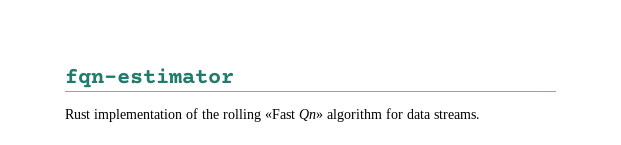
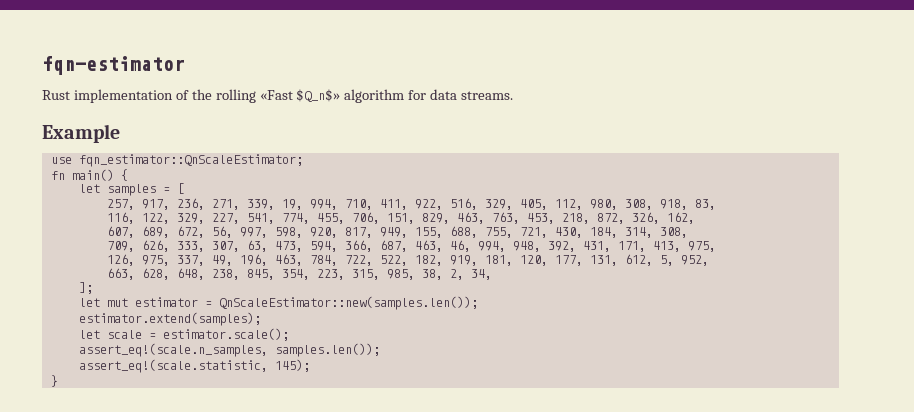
- Rust implementation of the rolling «Fast Qn» algorithm for data streams.
+ Rust implementation of the rolling «Fast $Q_n$» algorithm for data streams.
+ Example
+ use fqn_estimator::QnScaleEstimator;
+ fn main() {
+ let samples = [
+ 257, 917, 236, 271, 339, 19, 994, 710, 411, 922, 516, 329, 405, 112, 980, 308, 918, 83,
+ 116, 122, 329, 227, 541, 774, 455, 706, 151, 829, 463, 763, 453, 218, 872, 326, 162,
+ 607, 689, 672, 56, 997, 598, 920, 817, 949, 155, 688, 755, 721, 430, 184, 314, 308,
+ 709, 626, 333, 307, 63, 473, 594, 366, 687, 463, 46, 994, 948, 392, 431, 171, 413, 975,
+ 126, 975, 337, 49, 196, 463, 784, 722, 522, 182, 919, 181, 120, 177, 131, 612, 5, 952,
+ 663, 628, 648, 238, 845, 354, 223, 315, 985, 38, 2, 34,
+ ];
+ let mut estimator = QnScaleEstimator::new(samples.len());
+ estimator.extend(samples);
+ let scale = estimator.scale();
+ assert_eq!(scale.n_samples, samples.len());
+ assert_eq!(scale.statistic, 145);
+ }

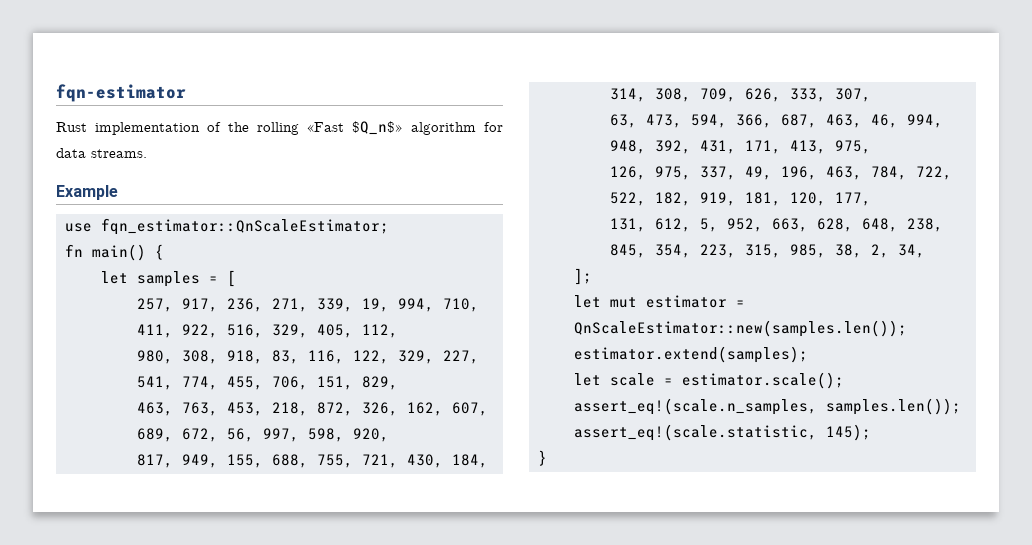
- 257, 917, 236, 271, 339, 19, 994, 710, 411, 922, 516, 329, 405, 112, 980, 308, 918, 83,
- 116, 122, 329, 227, 541, 774, 455, 706, 151, 829, 463, 763, 453, 218, 872, 326, 162,
- 607, 689, 672, 56, 997, 598, 920, 817, 949, 155, 688, 755, 721, 430, 184, 314, 308,
- 709, 626, 333, 307, 63, 473, 594, 366, 687, 463, 46, 994, 948, 392, 431, 171, 413, 975,
+ 257, 917, 236, 271, 339, 19, 994, 710, 411, 922, 516, 329, 405, 112,
+ 980, 308, 918, 83, 116, 122, 329, 227, 541, 774, 455, 706, 151, 829,
+ 463, 763, 453, 218, 872, 326, 162, 607, 689, 672, 56, 997, 598, 920,
+ 817, 949, 155, 688, 755, 721, 430, 184, 314, 308, 709, 626, 333, 307,
+ 63, 473, 594, 366, 687, 463, 46, 994, 948, 392, 431, 171, 413, 975,
- 126, 975, 337, 49, 196, 463, 784, 722, 522, 182, 919, 181, 120, 177, 131, 612, 5, 952,
- 663, 628, 648, 238, 845, 354, 223, 315, 985, 38, 2, 34,
+ 126, 975, 337, 49, 196, 463, 784, 722, 522, 182, 919, 181, 120, 177,
+ 131, 612, 5, 952, 663, 628, 648, 238, 845, 354, 223, 315, 985, 38, 2, 34,

